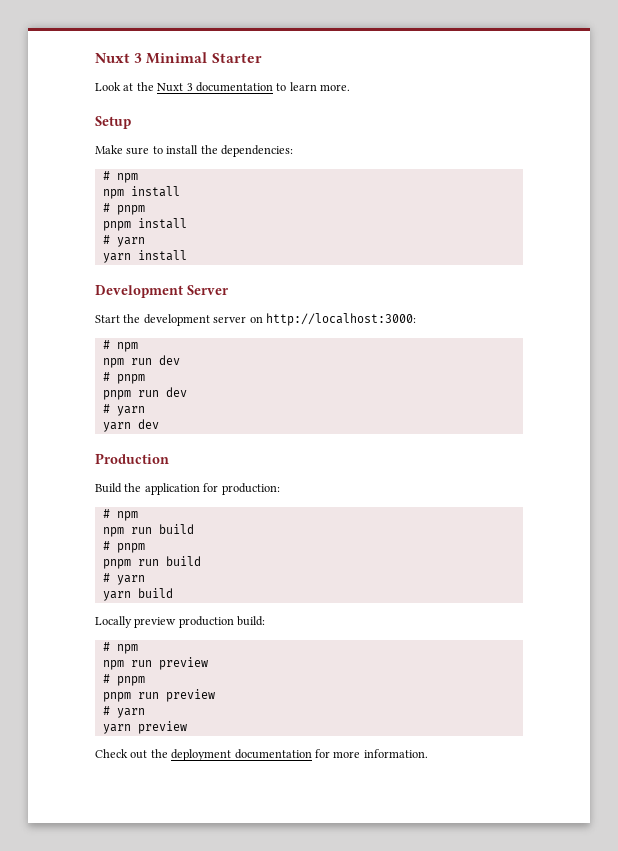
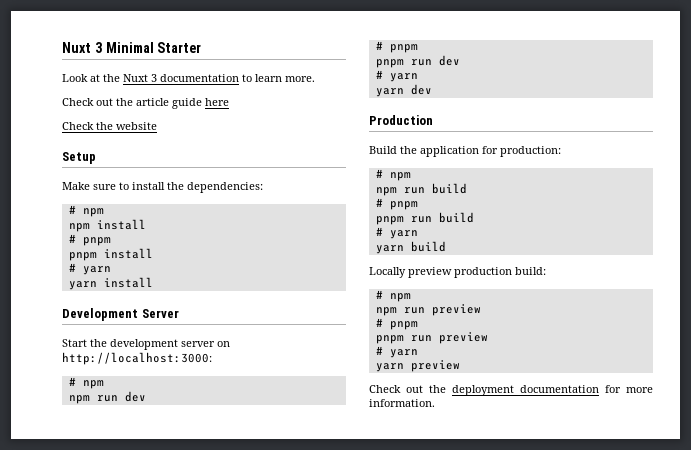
+ Check out the article guide here
+ Check the website

